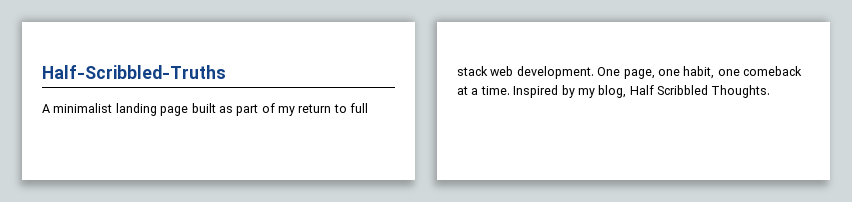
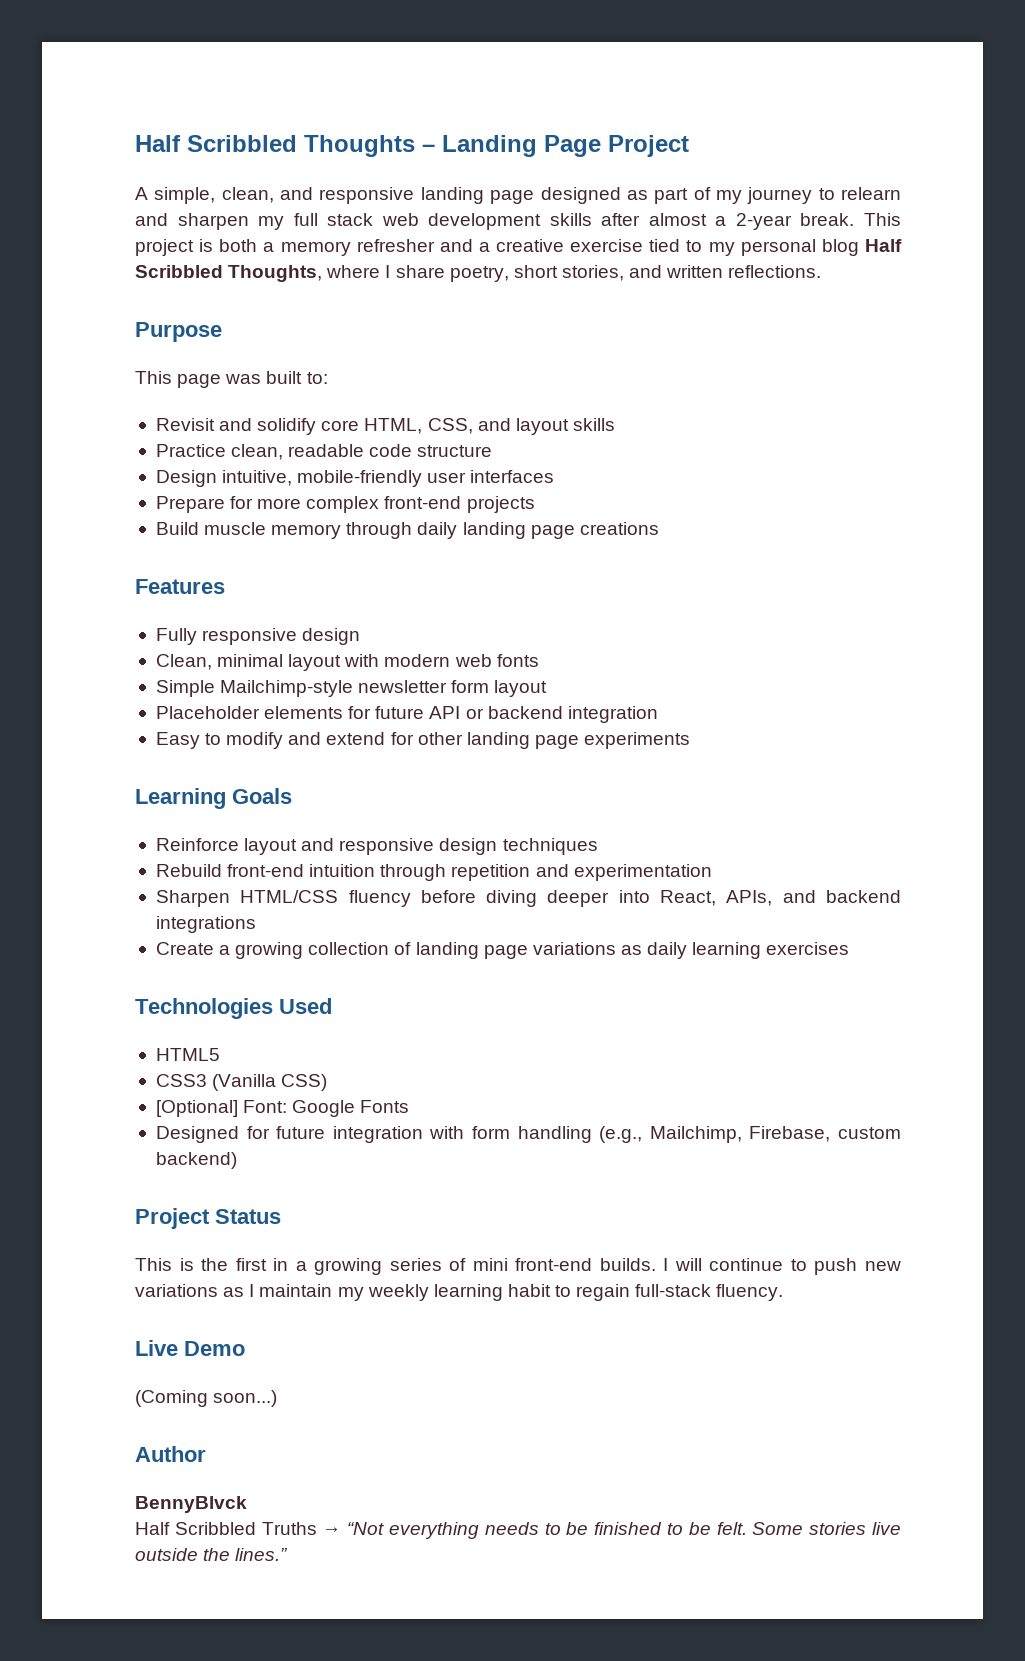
- Half-Scribbled-Truths
- A minimalist landing page built as part of my return to full stack web development. One page, one habit, one comeback at a time. Inspired by my blog, Half Scribbled Thoughts.
+ Half Scribbled Thoughts – Landing Page Project
+ A simple, clean, and responsive landing page designed as part of my journey to relearn and sharpen my full stack web development skills after almost a 2-year break. This project is both a memory refresher and a creative exercise tied to my personal blog Half Scribbled Thoughts, where I share poetry, short stories, and written reflections.
+ Purpose
+ This page was built to:
+ Revisit and solidify core HTML, CSS, and layout skills
+ Practice clean, readable code structure
+ Design intuitive, mobile-friendly user interfaces
+ Prepare for more complex front-end projects
+ Build muscle memory through daily landing page creations
+ Features
+ Fully responsive design
+ Clean, minimal layout with modern web fonts
+ Simple Mailchimp-style newsletter form layout
+ Placeholder elements for future API or backend integration
+ Easy to modify and extend for other landing page experiments
+ Learning Goals
+ Reinforce layout and responsive design techniques
+ Rebuild front-end intuition through repetition and experimentation
+ Sharpen HTML/CSS fluency before diving deeper into React, APIs, and backend integrations
+ Create a growing collection of landing page variations as daily learning exercises
+ Technologies Used
+ HTML5
+ CSS3 (Vanilla CSS)
+ [Optional] Font: Google Fonts
+ Designed for future integration with form handling (e.g., Mailchimp, Firebase, custom backend)
+ Project Status
+ This is the first in a growing series of mini front-end builds. I will continue to push new variations as I maintain my weekly learning habit to regain full-stack fluency.
+ Live Demo
+ (Coming soon...)
+ Author
+ BennyBlvck
+ Half Scribbled Truths → “Not everything needs to be finished to be felt. Some stories live outside the lines.”

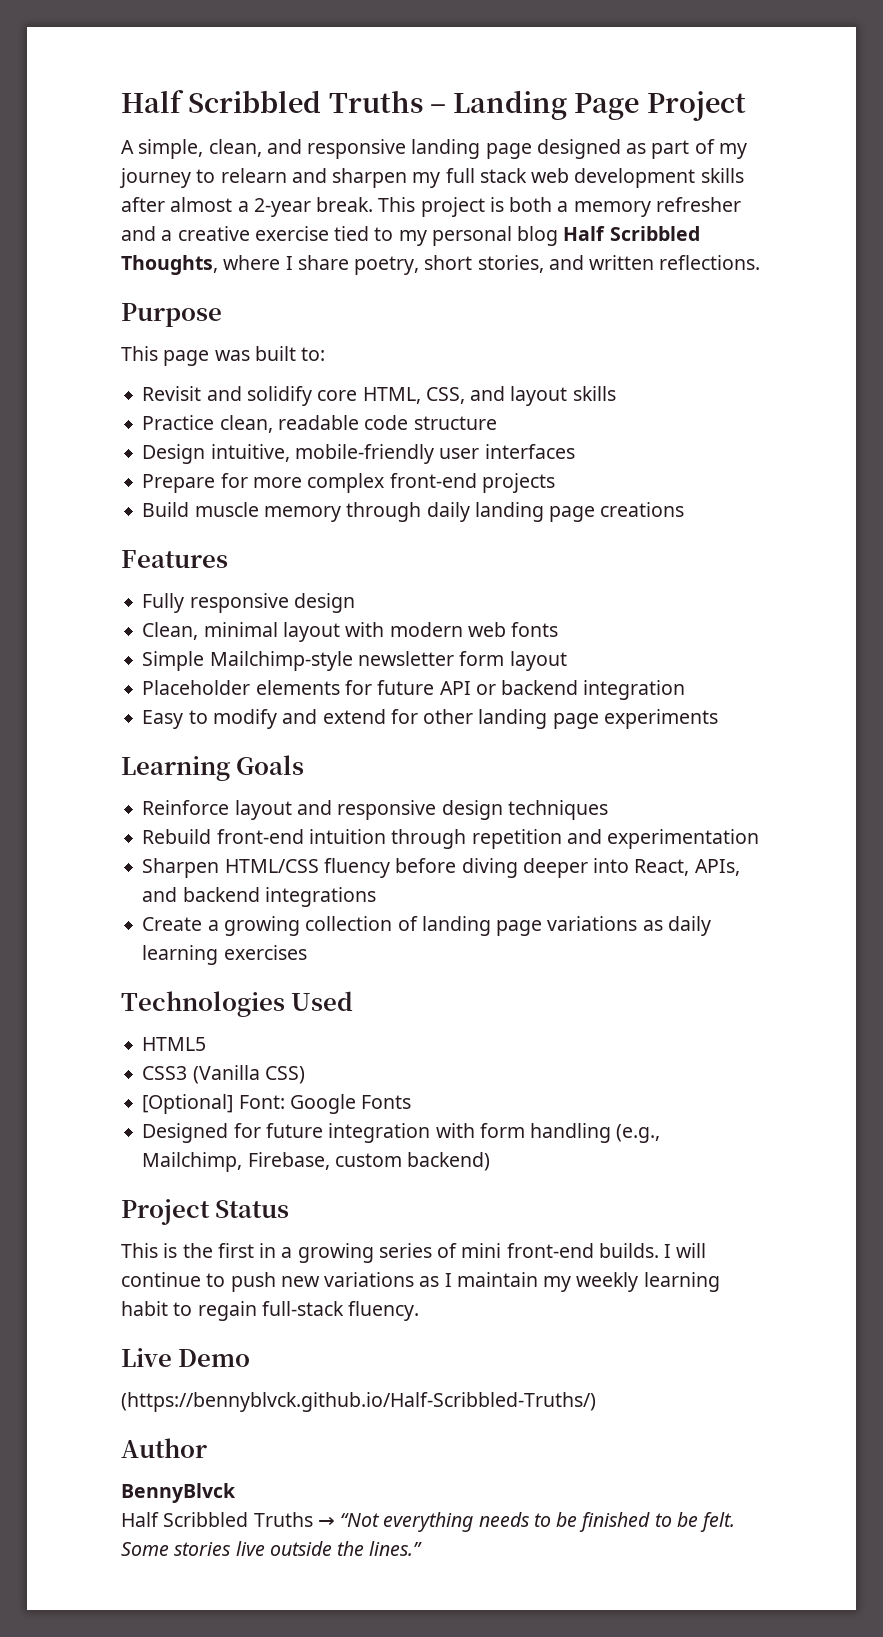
- Half Scribbled Thoughts – Landing Page Project
+ Half Scribbled Truths – Landing Page Project
- (Coming soon...)
+ (https://bennyblvck.github.io/Half-Scribbled-Truths/)

